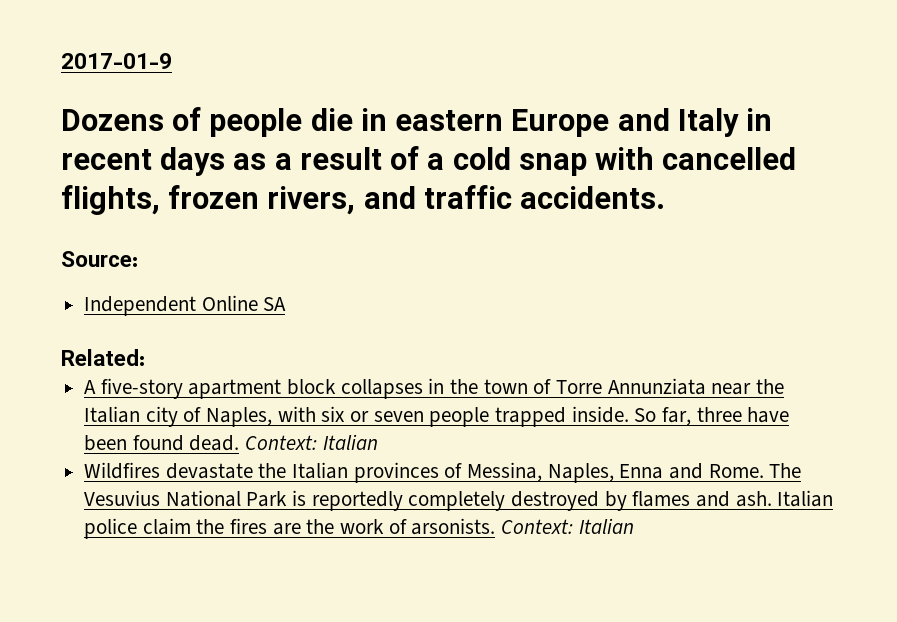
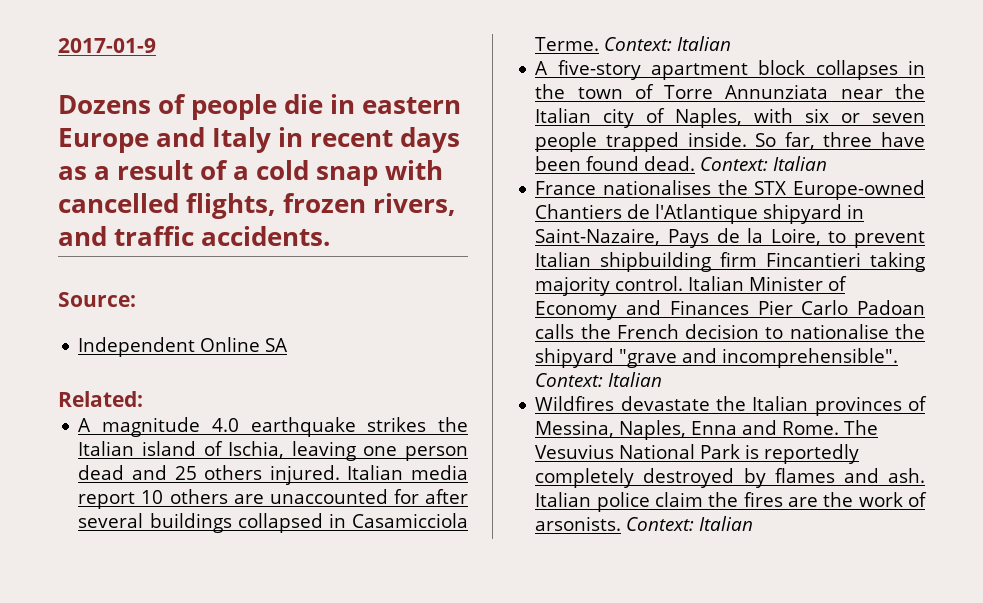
+ A magnitude 4.0 earthquake strikes the Italian island of Ischia, leaving one person dead and 25 others injured. Italian media report 10 others are unaccounted for after several buildings collapsed in Casamicciola Terme. Context: Italian
+ France nationalises the STX Europe-owned Chantiers de l'Atlantique shipyard in Saint-Nazaire, Pays de la Loire, to prevent Italian shipbuilding firm Fincantieri taking majority control. Italian Minister of Economy and Finances Pier Carlo Padoan calls the French decision to nationalise the shipyard "grave and incomprehensible". Context: Italian

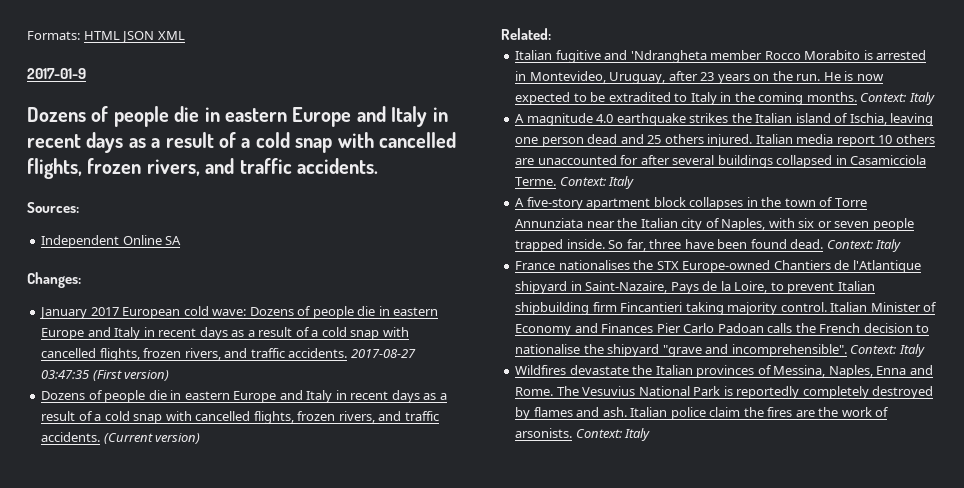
+ Formats: HTML JSON XML
- Source:
+ Sources:
+ Changes:
+ January 2017 European cold wave: Dozens of people die in eastern Europe and Italy in recent days as a result of a cold snap with cancelled flights, frozen rivers, and traffic accidents. 2017-08-27 03:47:35 (First version)
+ Dozens of people die in eastern Europe and Italy in recent days as a result of a cold snap with cancelled flights, frozen rivers, and traffic accidents. (Current version)
  Related:
+ Italian fugitive and 'Ndrangheta member Rocco Morabito is arrested in Montevideo, Uruguay, after 23 years on the run. He is now expected to be extradited to Italy in the coming months. Context: Italy
- Italian media report 10 others are unaccounted for after several buildings collapsed in Casamicciola Terme. Context: Italian
+ Italian media report 10 others are unaccounted for after several buildings collapsed in Casamicciola Terme. Context: Italy
- So far, three have been found dead. Context: Italian
+ So far, three have been found dead. Context: Italy
- Italian Minister of Economy and Finances Pier Carlo Padoan calls the French decision to nationalise the shipyard "grave and incomprehensible". Context: Italian
+ Italian Minister of Economy and Finances Pier Carlo Padoan calls the French decision to nationalise the shipyard "grave and incomprehensible". Context: Italy
- Italian police claim the fires are the work of arsonists. Context: Italian
+ Italian police claim the fires are the work of arsonists. Context: Italy

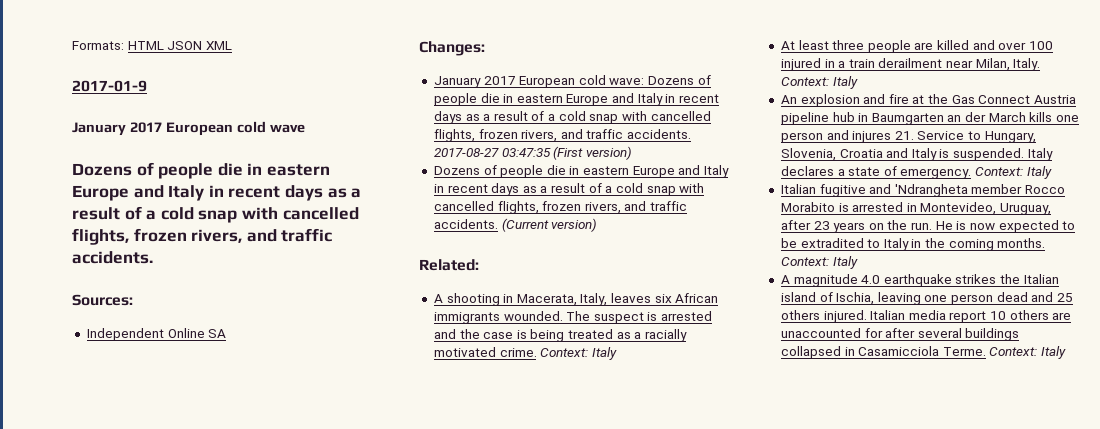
+ January 2017 European cold wave
+ A shooting in Macerata, Italy, leaves six African immigrants wounded. The suspect is arrested and the case is being treated as a racially motivated crime. Context: Italy
+ At least three people are killed and over 100 injured in a train derailment near Milan, Italy. Context: Italy
+ An explosion and fire at the Gas Connect Austria pipeline hub in Baumgarten an der March kills one person and injures 21. Service to Hungary, Slovenia, Croatia and Italy is suspended. Italy declares a state of emergency. Context: Italy
- A five-story apartment block collapses in the town of Torre Annunziata near the Italian city of Naples, with six or seven people trapped inside. So far, three have been found dead. Context: Italy
- France nationalises the STX Europe-owned Chantiers de l'Atlantique shipyard in Saint-Nazaire, Pays de la Loire, to prevent Italian shipbuilding firm Fincantieri taking majority control. Italian Minister of Economy and Finances Pier Carlo Padoan calls the French decision to nationalise the shipyard "grave and incomprehensible". Context: Italy
- Wildfires devastate the Italian provinces of Messina, Naples, Enna and Rome. The Vesuvius National Park is reportedly completely destroyed by flames and ash. Italian police claim the fires are the work of arsonists. Context: Italy

